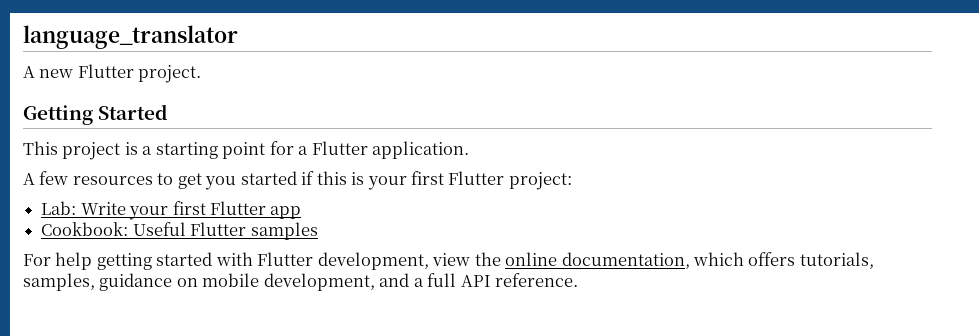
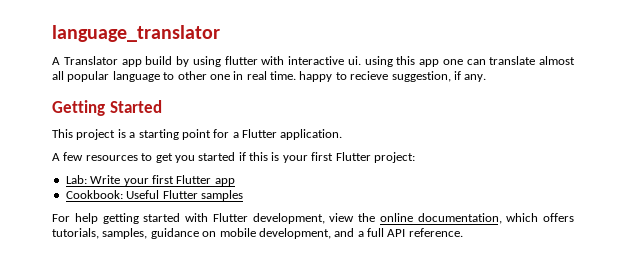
- A new Flutter project.
+ A Translator app build by using flutter with interactive ui. using this app one can translate almost all popular language to other one in real time. happy to recieve suggestion, if any.

